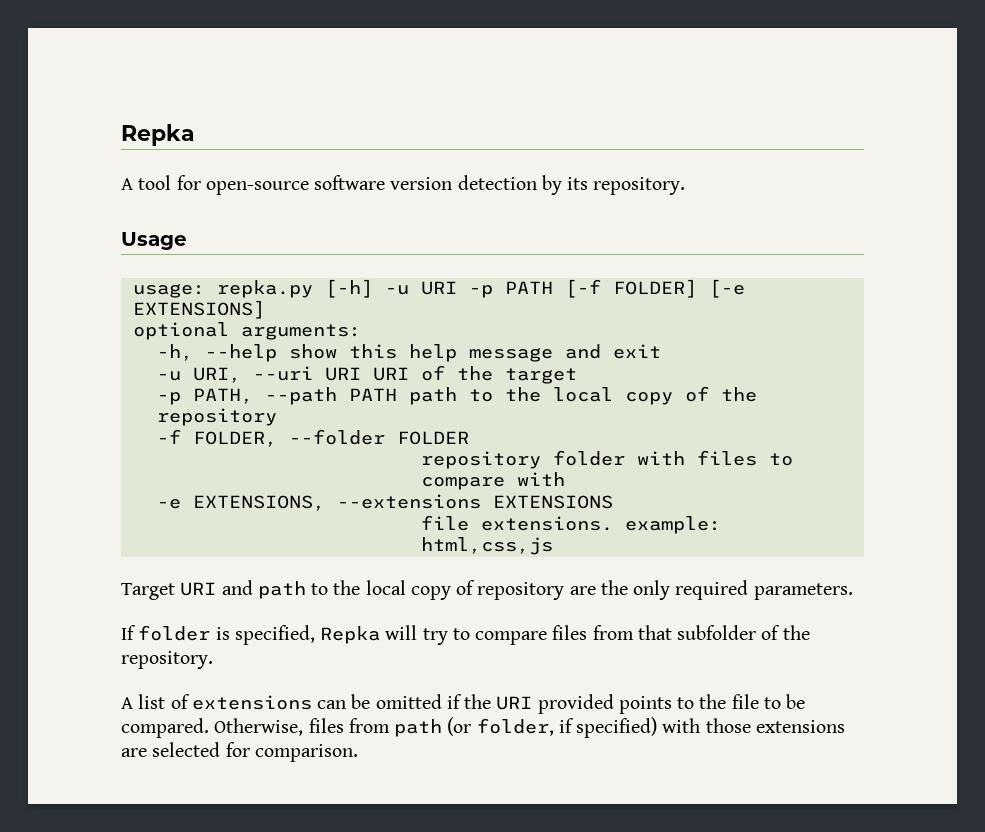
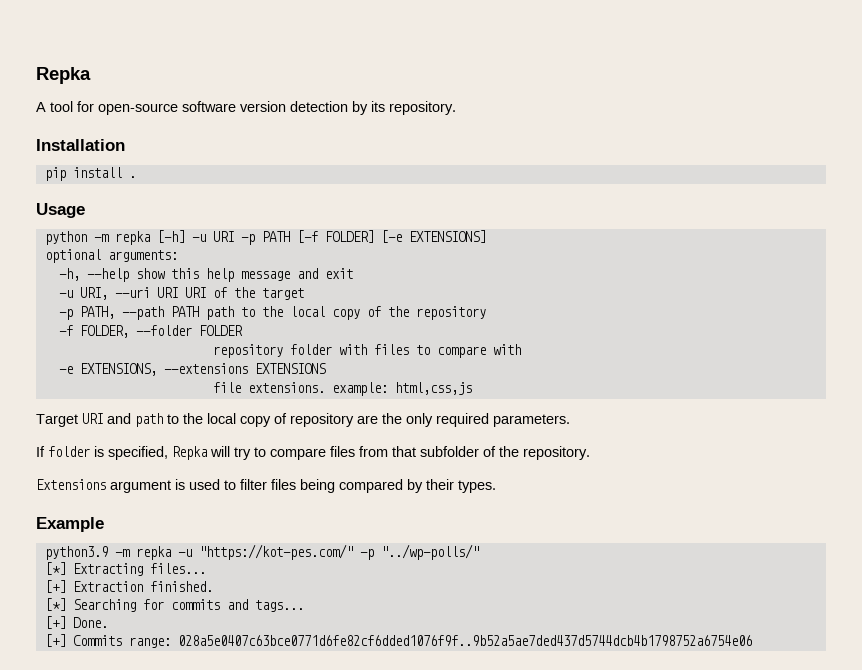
+ Installation
+ pip install .
  Usage
- usage: repka.py [-h] -u URI -p PATH [-f FOLDER] [-e EXTENSIONS]
+ python -m repka [-h] -u URI -p PATH [-f FOLDER] [-e EXTENSIONS]
- A list of extensions can be omitted if the URI provided points to the file to be compared. Otherwise, files from path (or folder, if specified) with those extensions are selected for comparison.
+ Extensions argument is used to filter files being compared by their types.
+ Example
+ python3.9 -m repka -u "https://kot-pes.com/" -p "../wp-polls/"
+ [*] Extracting files...
+ [+] Extraction finished.
+ [*] Searching for commits and tags...
+ [+] Done.
+ [+] Commits range: 028a5e0407c63bce0771d6fe82cf6dded1076f9f..9b52a5ae7ded437d5744dcb4b1798752a6754e06

